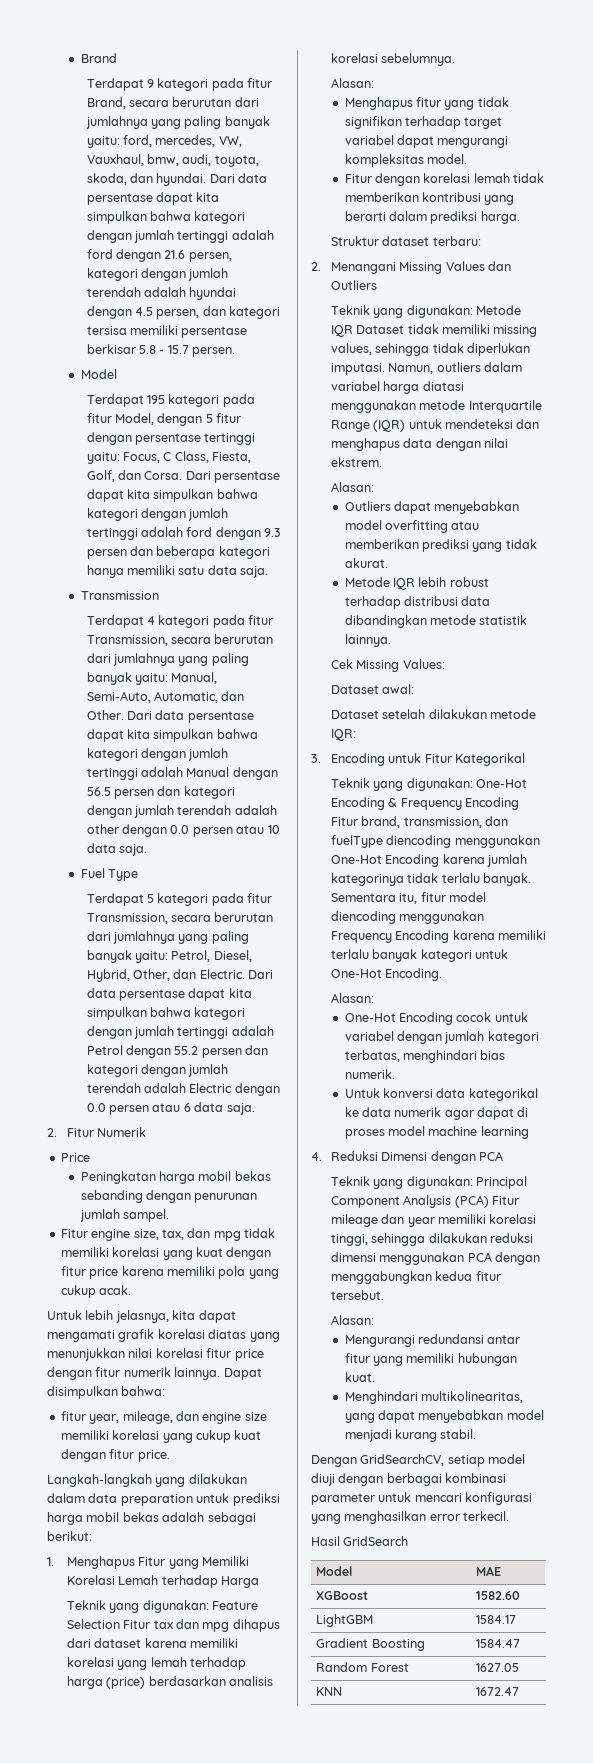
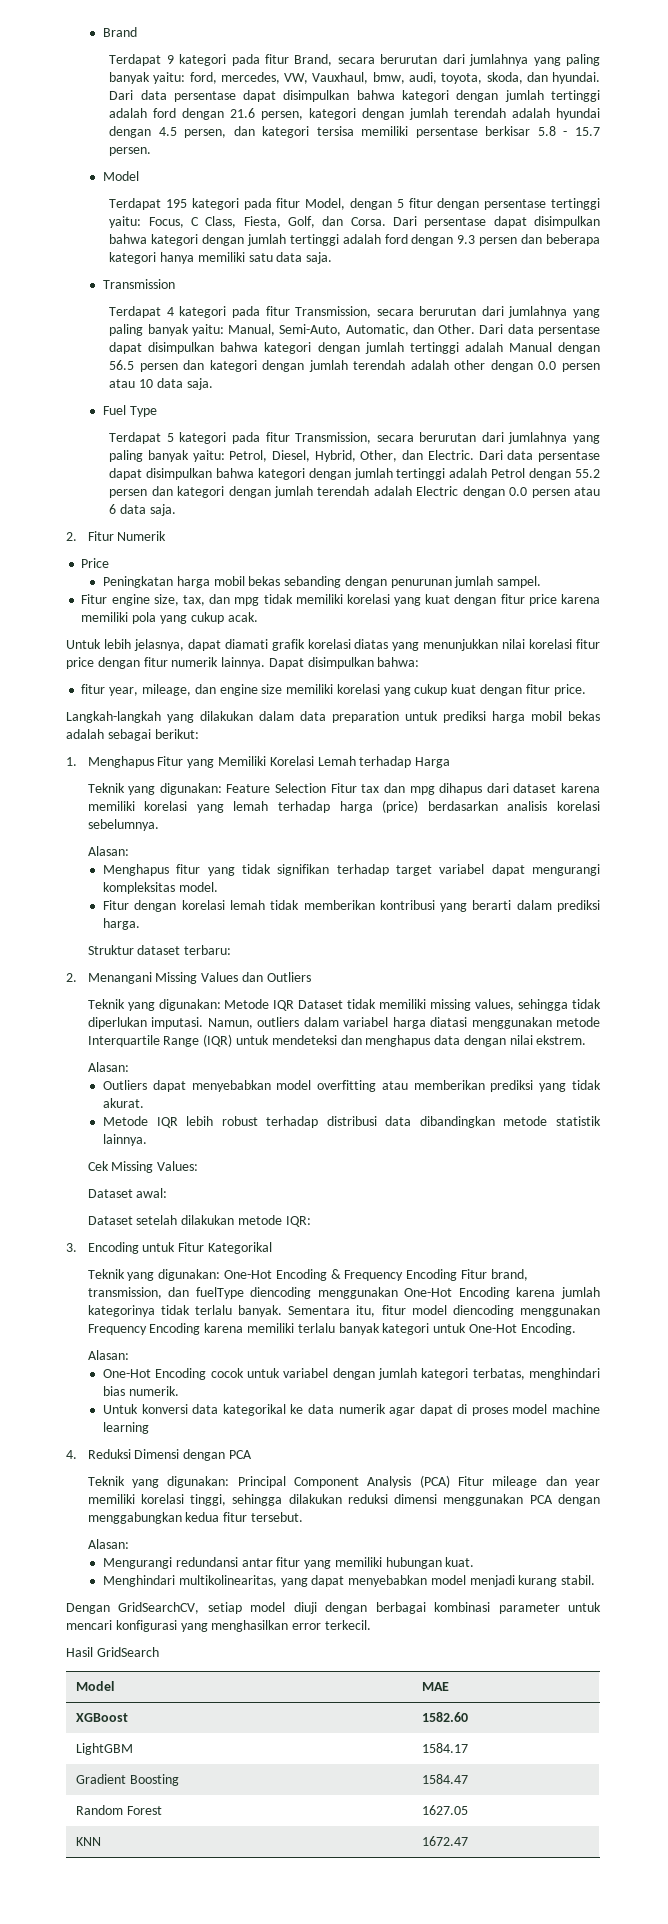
- Dari data persentase dapat kita simpulkan bahwa kategori dengan jumlah tertinggi adalah ford dengan 21.6 persen, kategori dengan jumlah terendah adalah hyundai dengan 4.5 persen, dan kategori tersisa memiliki persentase berkisar 5.8 - 15.7 persen.
+ Dari data persentase dapat disimpulkan bahwa kategori dengan jumlah tertinggi adalah ford dengan 21.6 persen, kategori dengan jumlah terendah adalah hyundai dengan 4.5 persen, dan kategori tersisa memiliki persentase berkisar 5.8 - 15.7 persen.
- Dari persentase dapat kita simpulkan bahwa kategori dengan jumlah tertinggi adalah ford dengan 9.3 persen dan beberapa kategori hanya memiliki satu data saja.
+ Dari persentase dapat disimpulkan bahwa kategori dengan jumlah tertinggi adalah ford dengan 9.3 persen dan beberapa kategori hanya memiliki satu data saja.
- Dari data persentase dapat kita simpulkan bahwa kategori dengan jumlah tertinggi adalah Manual dengan 56.5 persen dan kategori dengan jumlah terendah adalah other dengan 0.0 persen atau 10 data saja.
+ Dari data persentase dapat disimpulkan bahwa kategori dengan jumlah tertinggi adalah Manual dengan 56.5 persen dan kategori dengan jumlah terendah adalah other dengan 0.0 persen atau 10 data saja.
- Dari data persentase dapat kita simpulkan bahwa kategori dengan jumlah tertinggi adalah Petrol dengan 55.2 persen dan kategori dengan jumlah terendah adalah Electric dengan 0.0 persen atau 6 data saja.
+ Dari data persentase dapat disimpulkan bahwa kategori dengan jumlah tertinggi adalah Petrol dengan 55.2 persen dan kategori dengan jumlah terendah adalah Electric dengan 0.0 persen atau 6 data saja.
- Untuk lebih jelasnya, kita dapat mengamati grafik korelasi diatas yang menunjukkan nilai korelasi fitur price dengan fitur numerik lainnya.
+ Untuk lebih jelasnya, dapat diamati grafik korelasi diatas yang menunjukkan nilai korelasi fitur price dengan fitur numerik lainnya.

